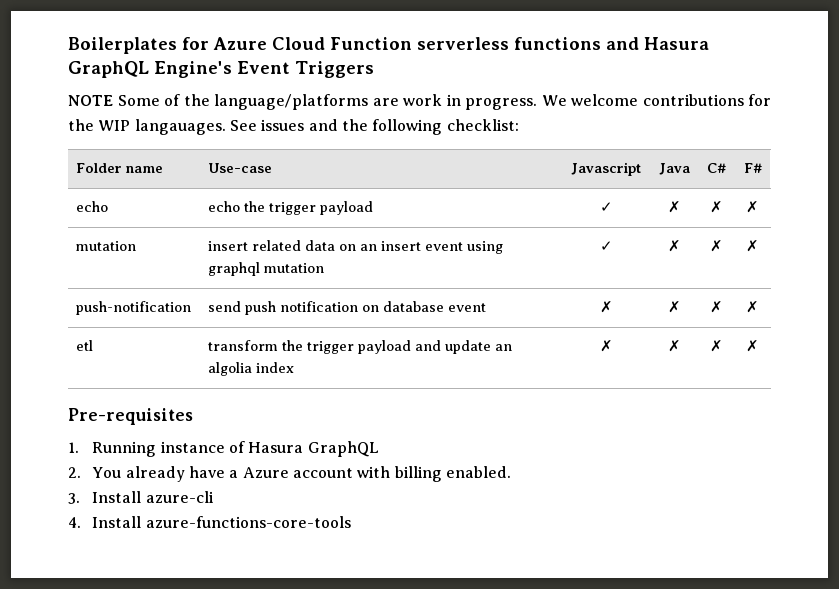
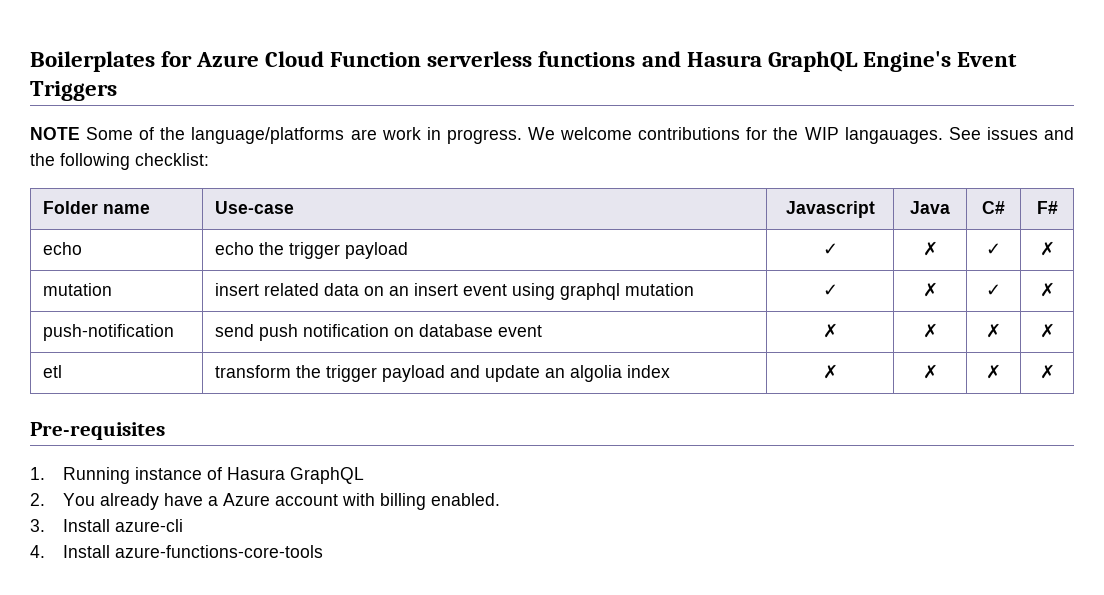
- echo | echo the trigger payload | ✓ | ✗ | ✗ | ✗
+ echo | echo the trigger payload | ✓ | ✗ | ✓ | ✗
- mutation | insert related data on an insert event using graphql mutation | ✓ | ✗ | ✗ | ✗
+ mutation | insert related data on an insert event using graphql mutation | ✓ | ✗ | ✓ | ✗

